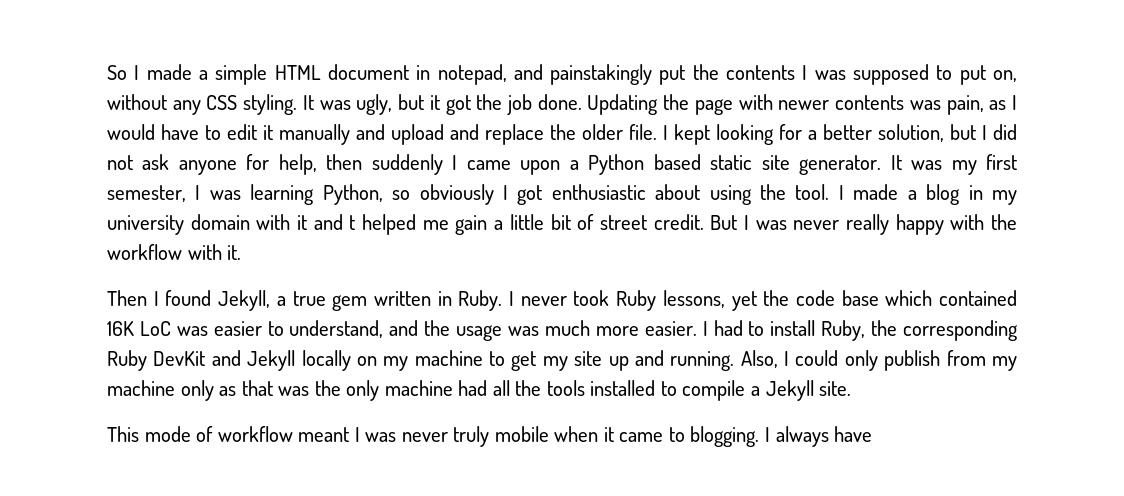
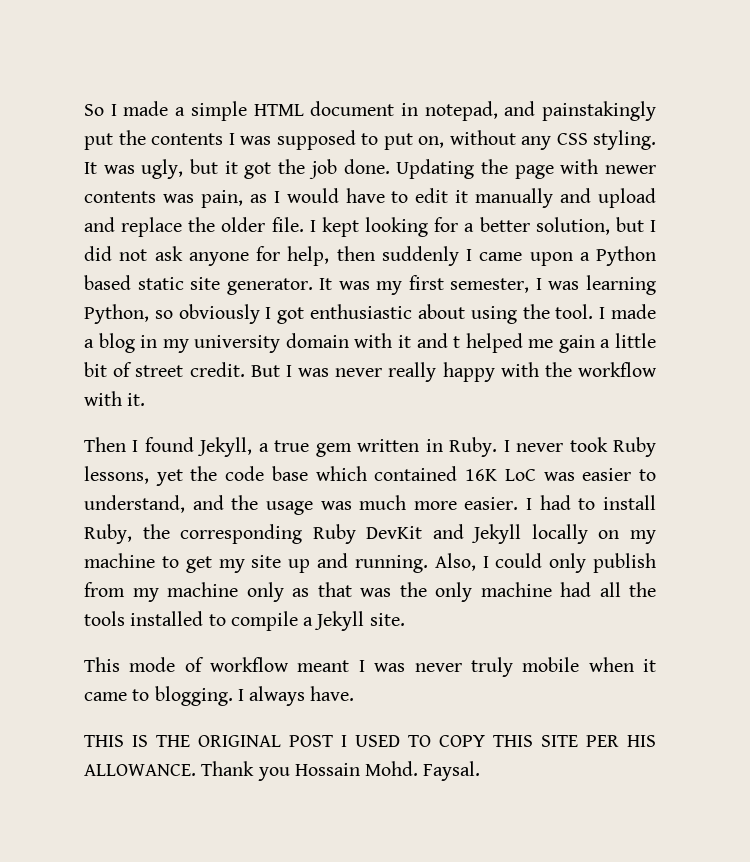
- I always have
+ I always have.
+ THIS IS THE ORIGINAL POST I USED TO COPY THIS SITE PER HIS ALLOWANCE. Thank you Hossain Mohd. Faysal.

